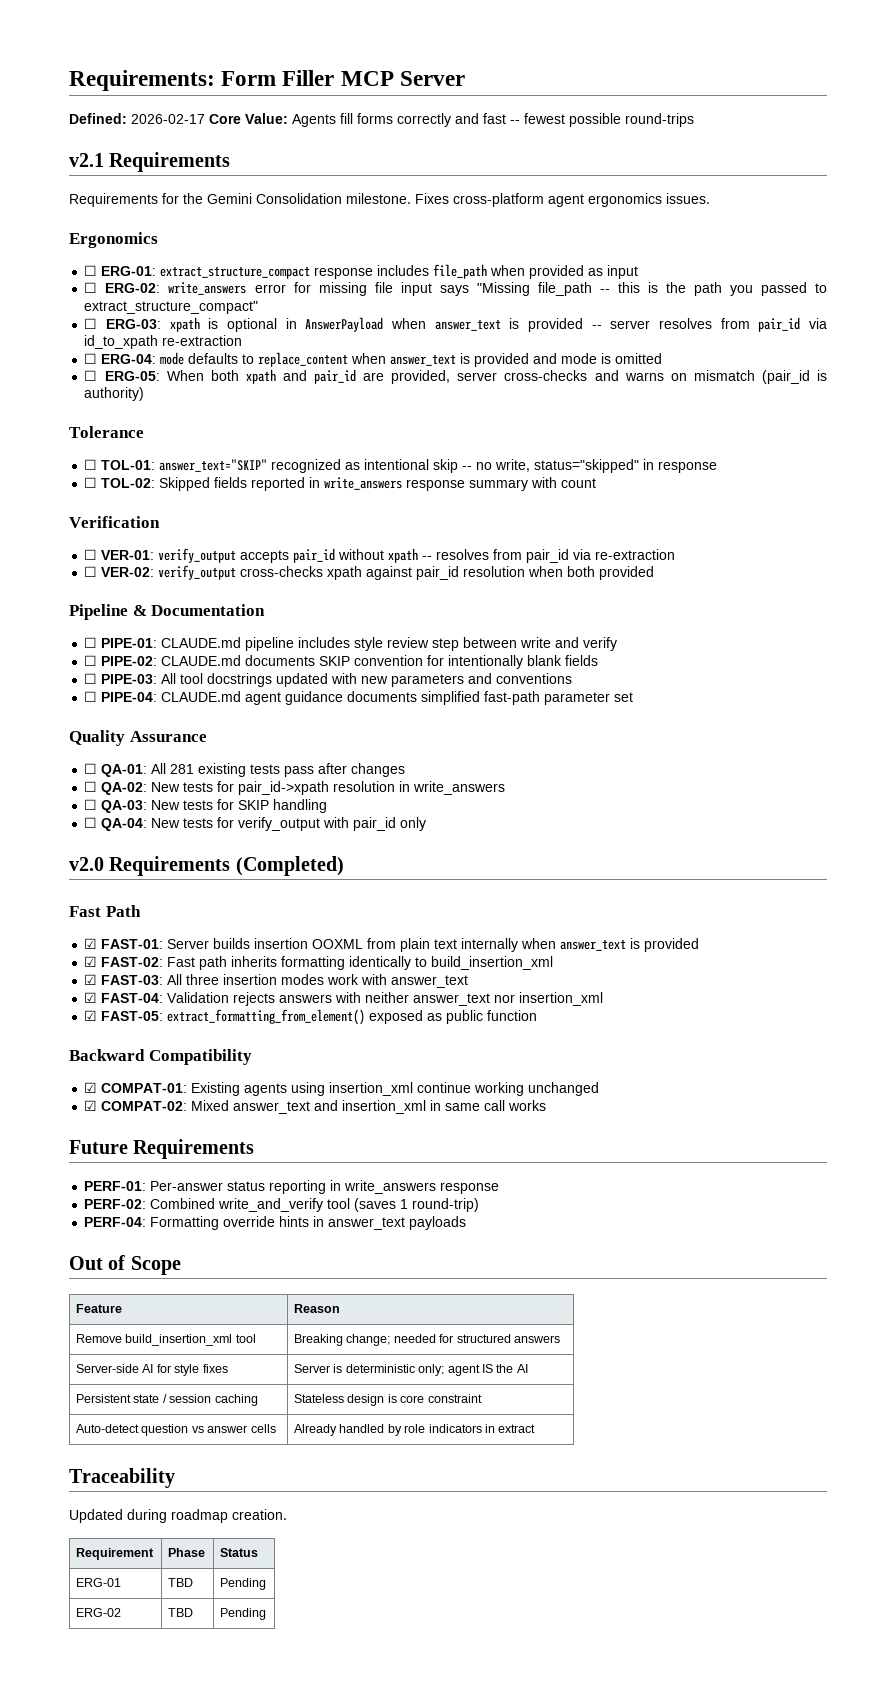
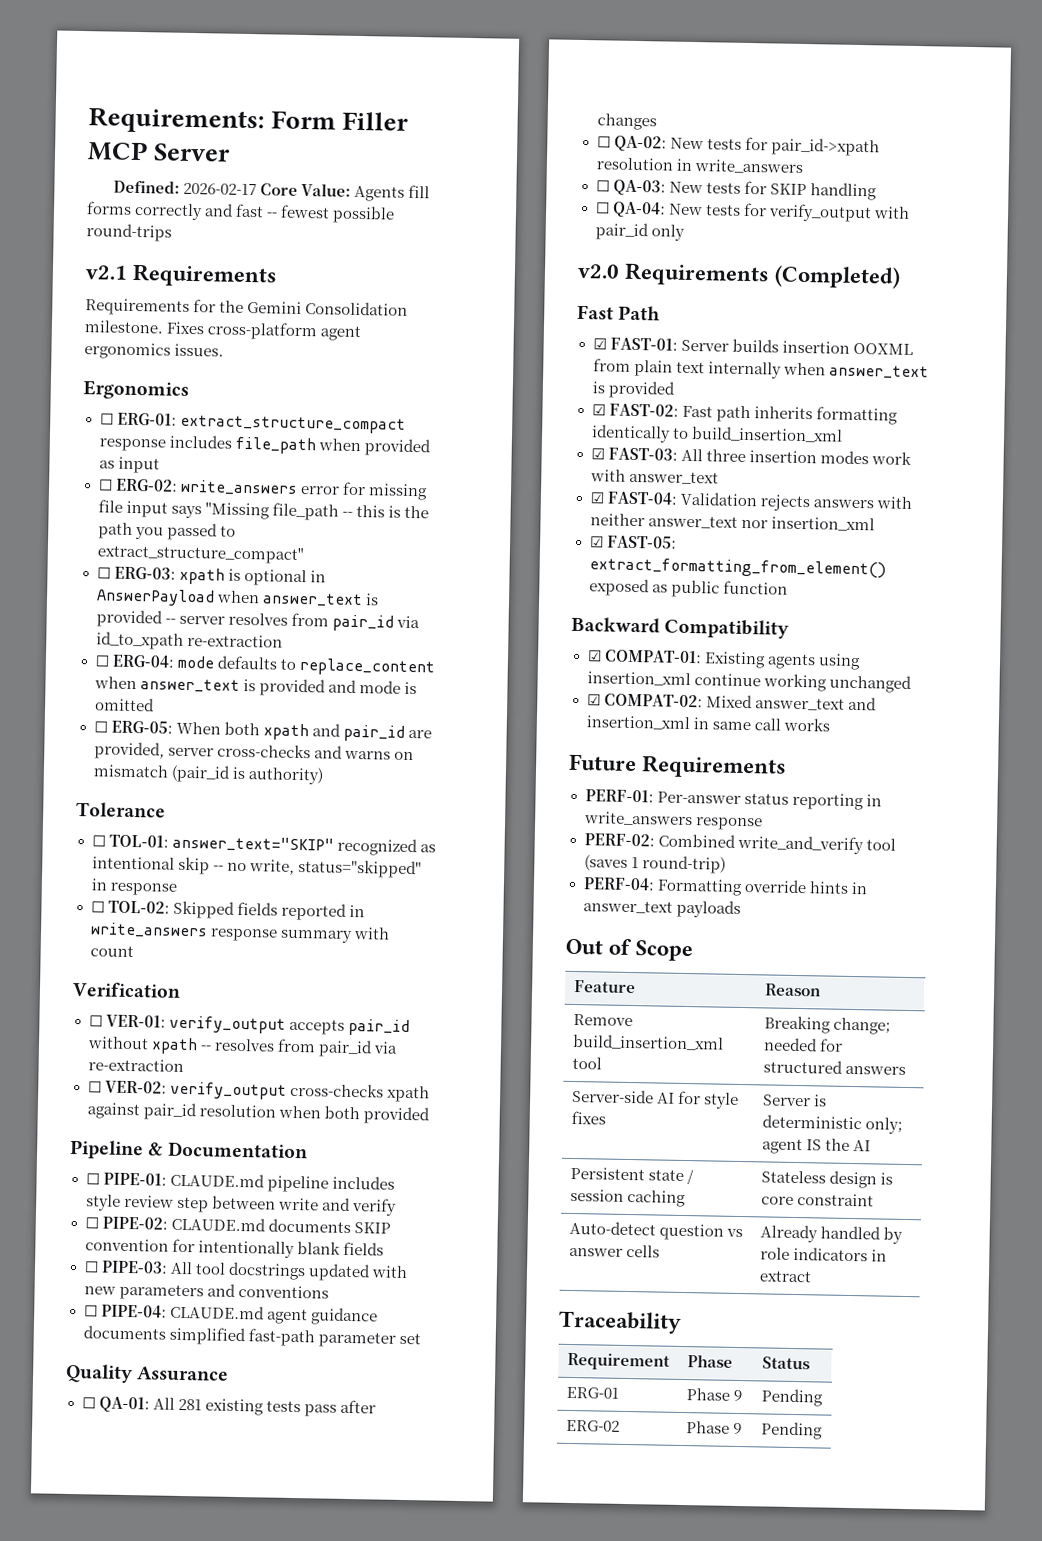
- Updated during roadmap creation.
- ERG-01 | TBD | Pending
+ ERG-01 | Phase 9 | Pending
- ERG-02 | TBD | Pending
+ ERG-02 | Phase 9 | Pending

